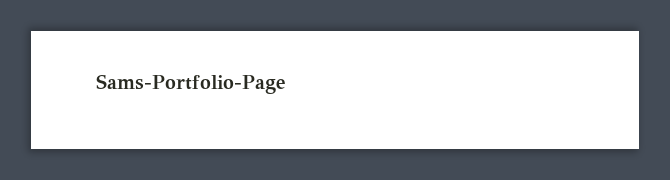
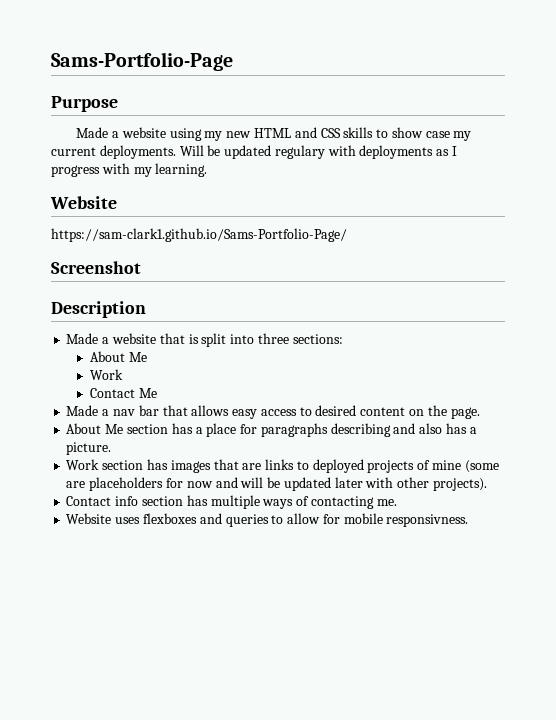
+ Purpose
+ Made a website using my new HTML and CSS skills to show case my current deployments. Will be updated regulary with deployments as I progress with my learning.
+ Website
+ https://sam-clark1.github.io/Sams-Portfolio-Page/
+ Screenshot
+ Description
+ Made a website that is split into three sections:
+ About Me
+ Work
+ Contact Me
+ Made a nav bar that allows easy access to desired content on the page.
+ About Me section has a place for paragraphs describing and also has a picture.
+ Work section has images that are links to deployed projects of mine (some are placeholders for now and will be updated later with other projects).
+ Contact info section has multiple ways of contacting me.
+ Website uses flexboxes and queries to allow for mobile responsivness.

